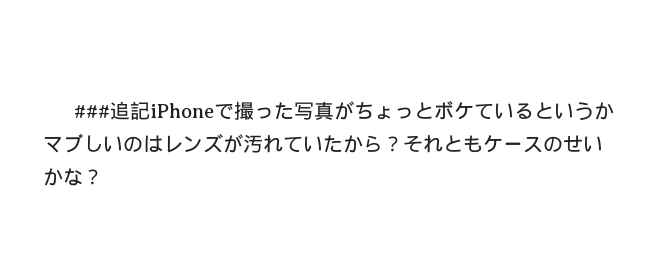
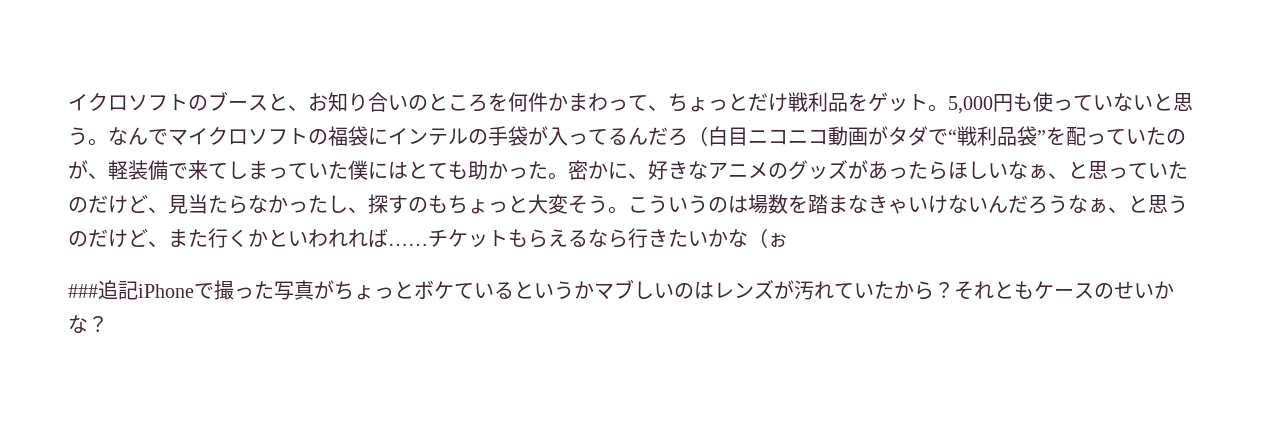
+ イクロソフトのブースと、お知り合いのところを何件かまわって、ちょっとだけ戦利品をゲット。5,000円も使っていないと思う。なんでマイクロソフトの福袋にインテルの手袋が入ってるんだろ（白目ニコニコ動画がタダで“戦利品袋”を配っていたのが、軽装備で来てしまっていた僕にはとても助かった。密かに、好きなアニメのグッズがあったらほしいなぁ、と思っていたのだけど、見当たらなかったし、探すのもちょっと大変そう。こういうのは場数を踏まなきゃいけないんだろうなぁ、と思うのだけど、また行くかといわれれば……チケットもらえるなら行きたいかな（ぉ

